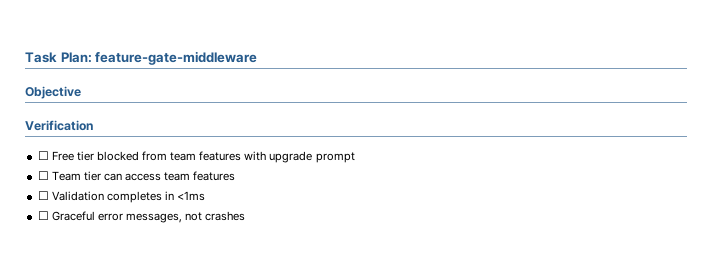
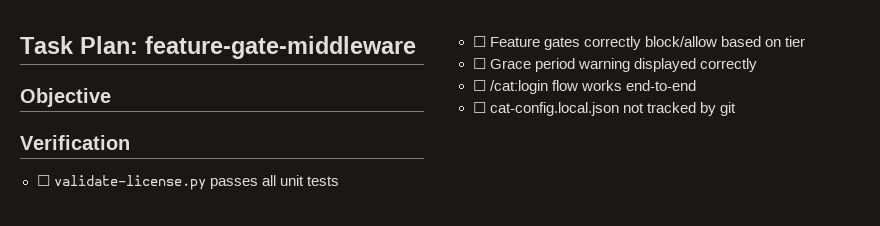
- ☐ Free tier blocked from team features with upgrade prompt
- ☐ Team tier can access team features
- ☐ Validation completes in <1ms
- ☐ Graceful error messages, not crashes
+ ☐ validate-license.py passes all unit tests
+ ☐ Feature gates correctly block/allow based on tier
+ ☐ Grace period warning displayed correctly
+ ☐ /cat:login flow works end-to-end
+ ☐ cat-config.local.json not tracked by git

